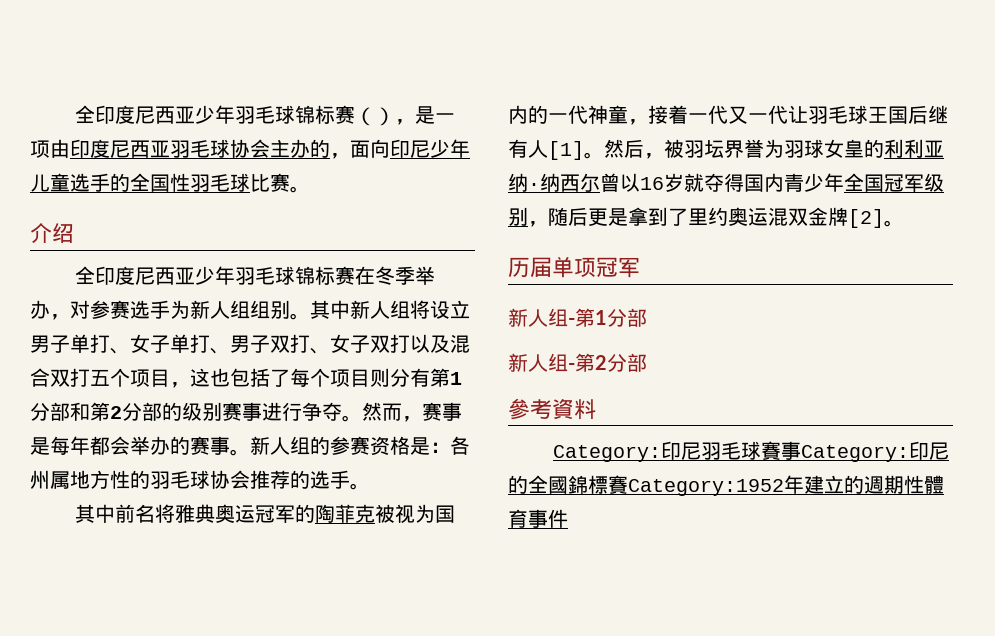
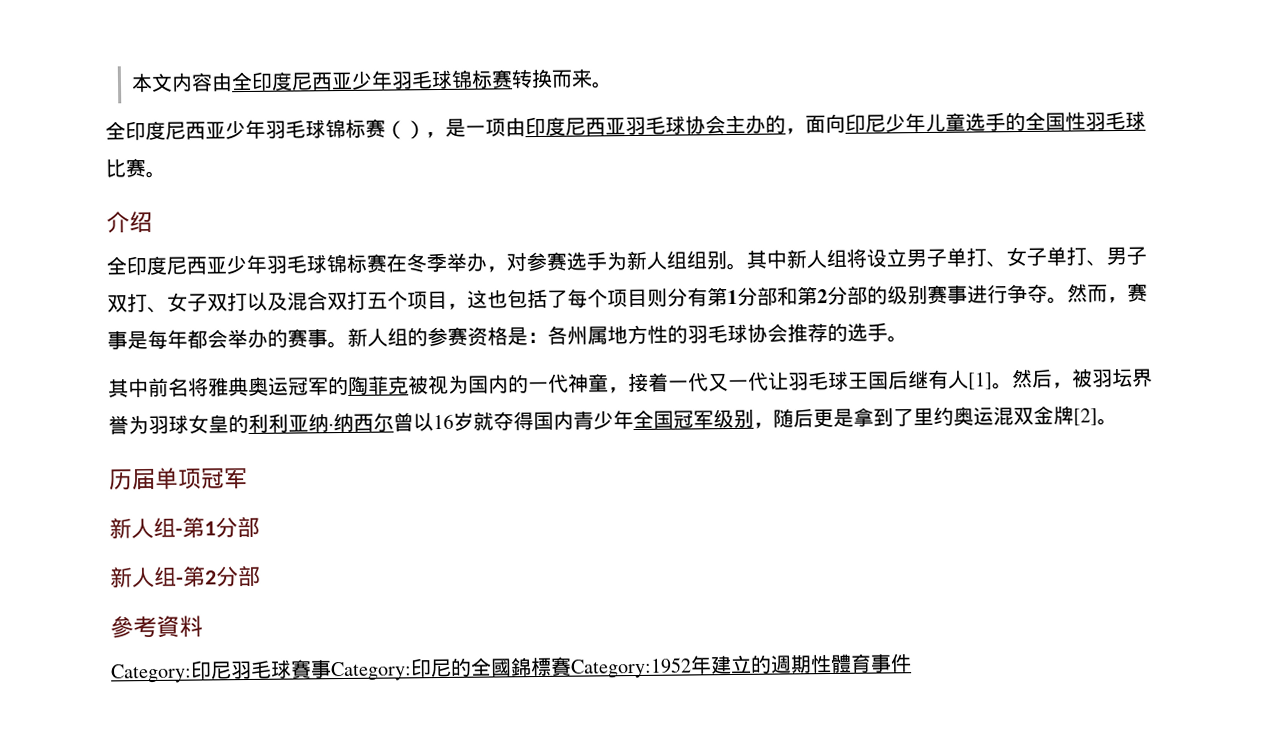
+ 本文内容由全印度尼西亚少年羽毛球锦标赛转换而来。

